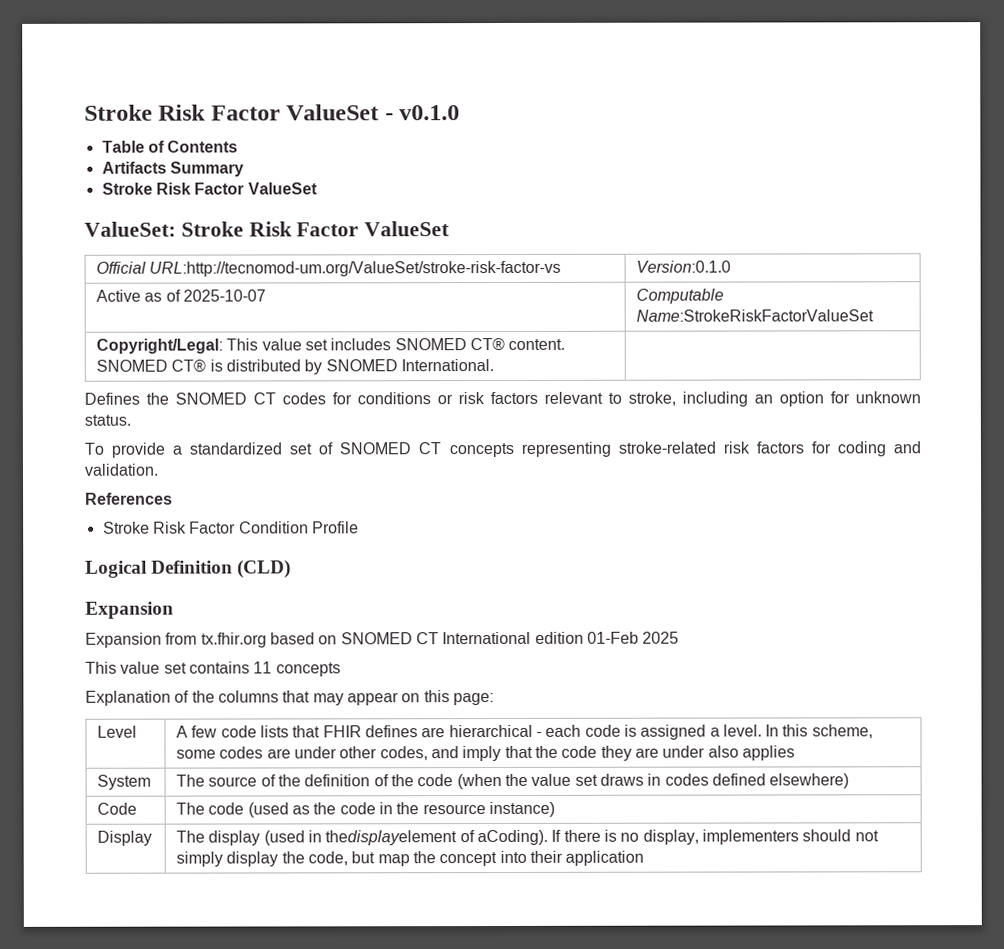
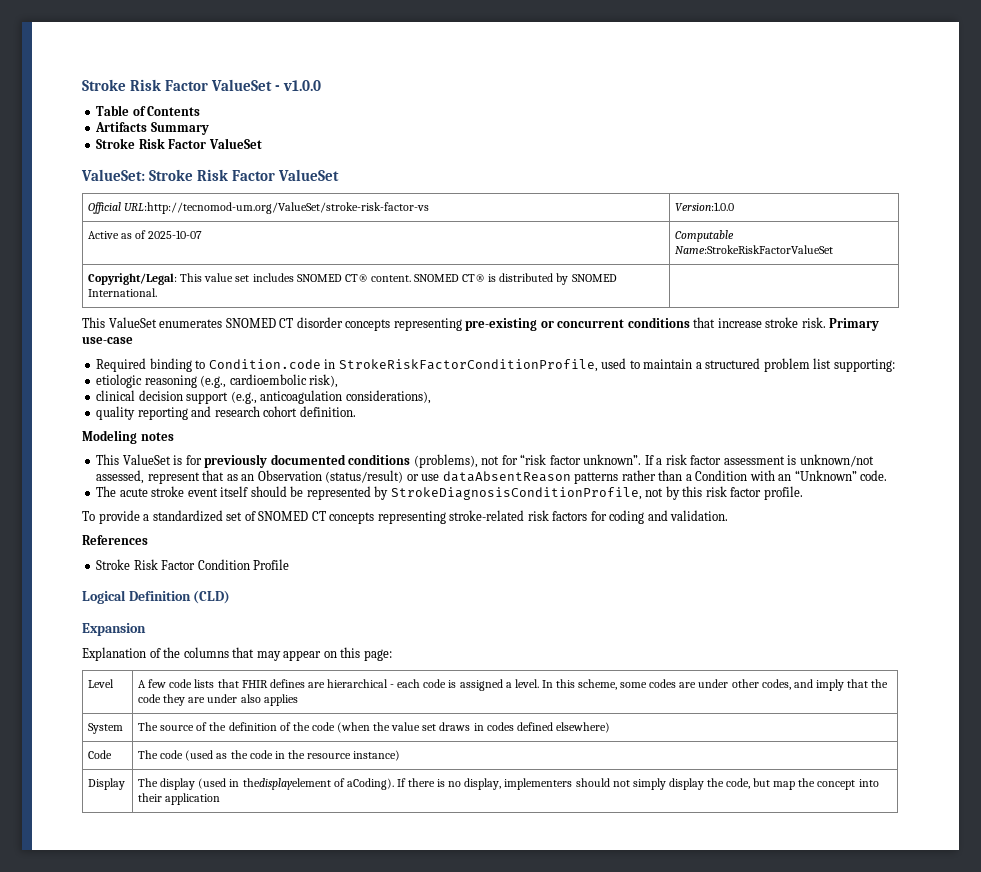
- Stroke Risk Factor ValueSet - v0.1.0
+ Stroke Risk Factor ValueSet - v1.0.0
- Official URL:http://tecnomod-um.org/ValueSet/stroke-risk-factor-vs | Version:0.1.0
+ Official URL:http://tecnomod-um.org/ValueSet/stroke-risk-factor-vs | Version:1.0.0
- Defines the SNOMED CT codes for conditions or risk factors relevant to stroke, including an option for unknown status.
+ This ValueSet enumerates SNOMED CT disorder concepts representing pre-existing or concurrent conditions that increase stroke risk. Primary use-case
+ Required binding to Condition.code in StrokeRiskFactorConditionProfile, used to maintain a structured problem list supporting:
+ etiologic reasoning (e.g., cardioembolic risk),
+ clinical decision support (e.g., anticoagulation considerations),
+ quality reporting and research cohort definition.
+ Modeling notes
+ This ValueSet is for previously documented conditions (problems), not for “risk factor unknown”. If a risk factor assessment is unknown/not assessed, represent that as an Observation (status/result) or use dataAbsentReason patterns rather than a Condition with an “Unknown” code.
+ The acute stroke event itself should be represented by StrokeDiagnosisConditionProfile, not by this risk factor profile.
- Expansion from tx.fhir.org based on SNOMED CT International edition 01-Feb 2025
- This value set contains 11 concepts

